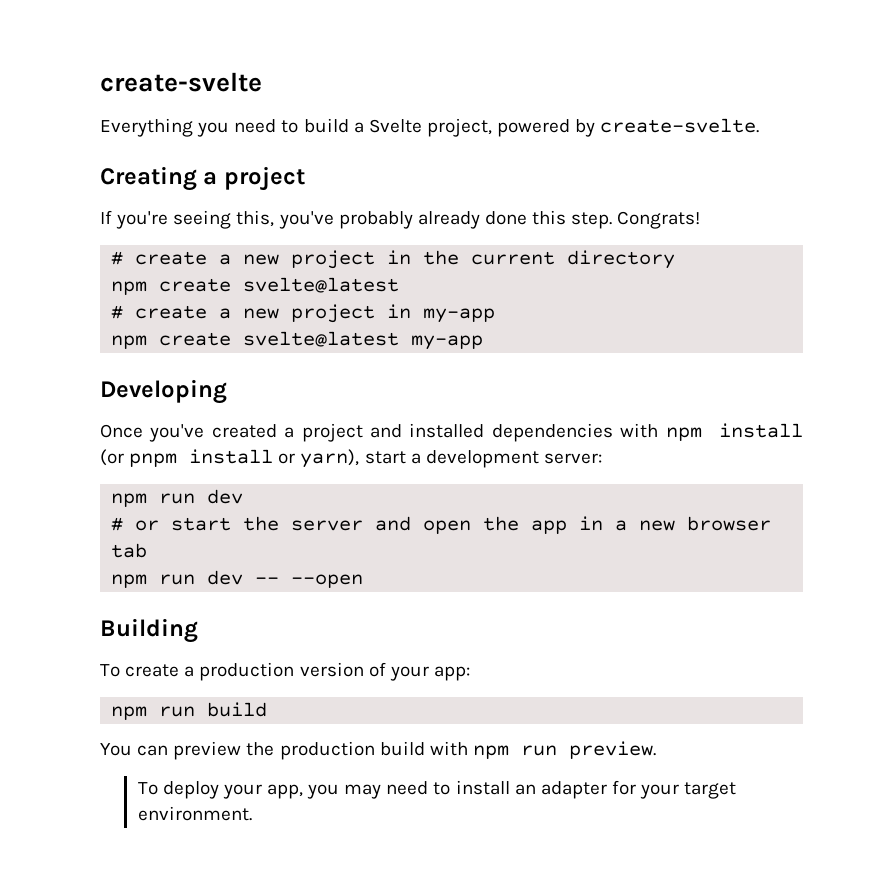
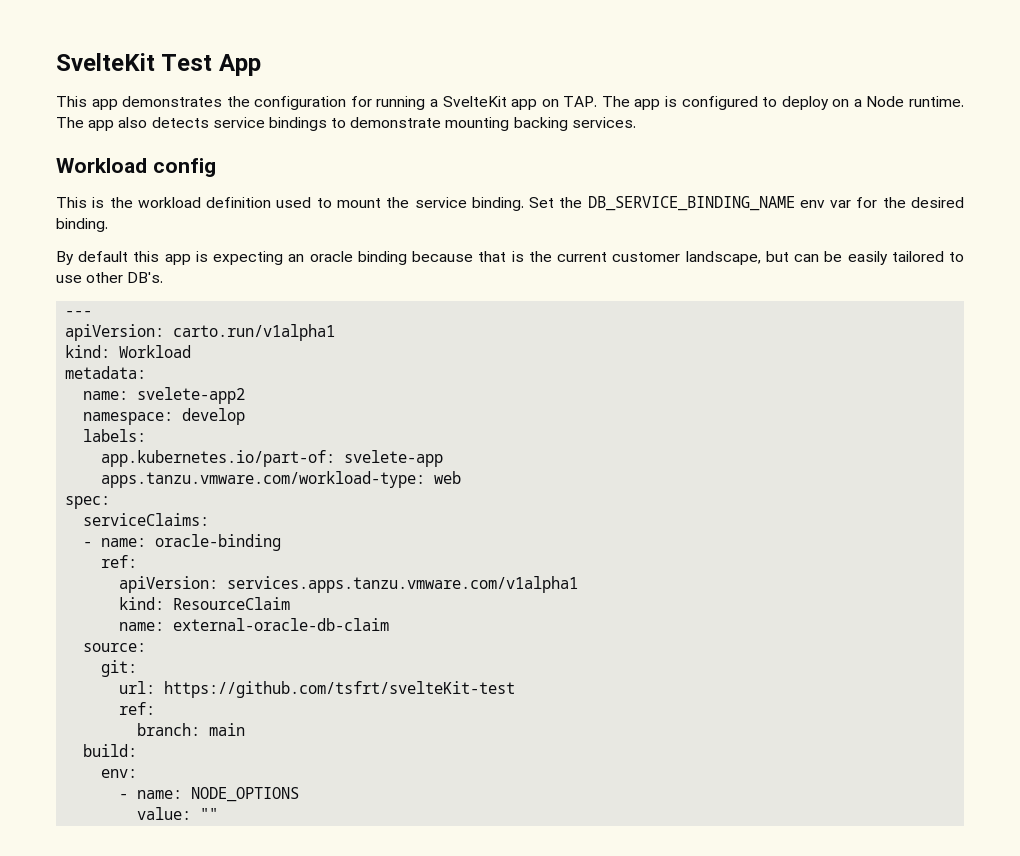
- create-svelte
- Everything you need to build a Svelte project, powered by create-svelte.
- Creating a project
- If you're seeing this, you've probably already done this step. Congrats!
- # create a new project in the current directory
- npm create svelte@latest
- # create a new project in my-app
- npm create svelte@latest my-app
- Developing
- Once you've created a project and installed dependencies with npm install (or pnpm install or yarn), start a development server:
- npm run dev
- # or start the server and open the app in a new browser tab
- npm run dev -- --open
- Building
- To create a production version of your app:
- npm run build
- You can preview the production build with npm run preview.
- To deploy your app, you may need to install an adapter for your target environment.
+ SvelteKit Test App
+ This app demonstrates the configuration for running a SvelteKit app on TAP. The app is configured to deploy on a Node runtime. The app also detects service bindings to demonstrate mounting backing services.
+ Workload config
+ This is the workload definition used to mount the service binding. Set the DB_SERVICE_BINDING_NAME env var for the desired binding.
+ By default this app is expecting an oracle binding because that is the current customer landscape, but can be easily tailored to use other DB's.
+ ---
+ apiVersion: carto.run/v1alpha1
+ kind: Workload
+ metadata:
+ name: svelete-app2
+ namespace: develop
+ labels:
+ app.kubernetes.io/part-of: svelete-app
+ apps.tanzu.vmware.com/workload-type: web
+ spec:
+ serviceClaims:
+ - name: oracle-binding
+ ref:
+ apiVersion: services.apps.tanzu.vmware.com/v1alpha1
+ kind: ResourceClaim
+ name: external-oracle-db-claim
+ source:
+ git:
+ url: https://github.com/tsfrt/svelteKit-test
+ ref:
+ branch: main
+ build:
+ env:
+ - name: NODE_OPTIONS
+ value: ""

